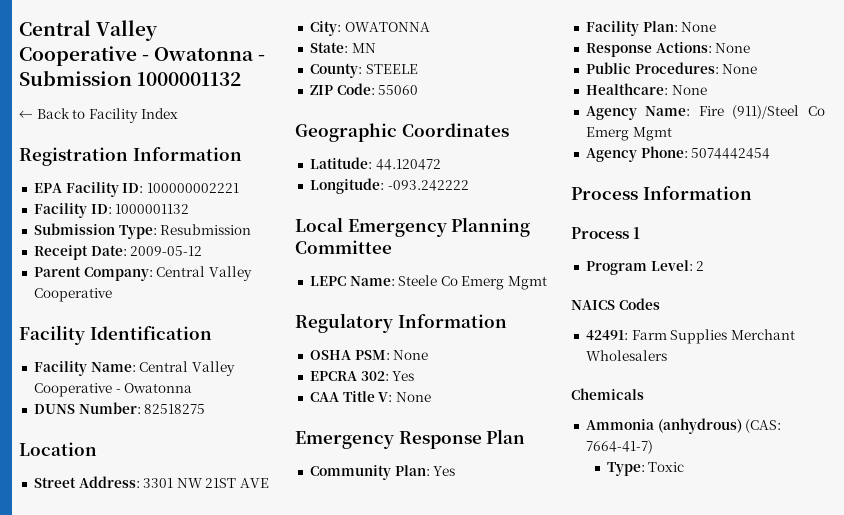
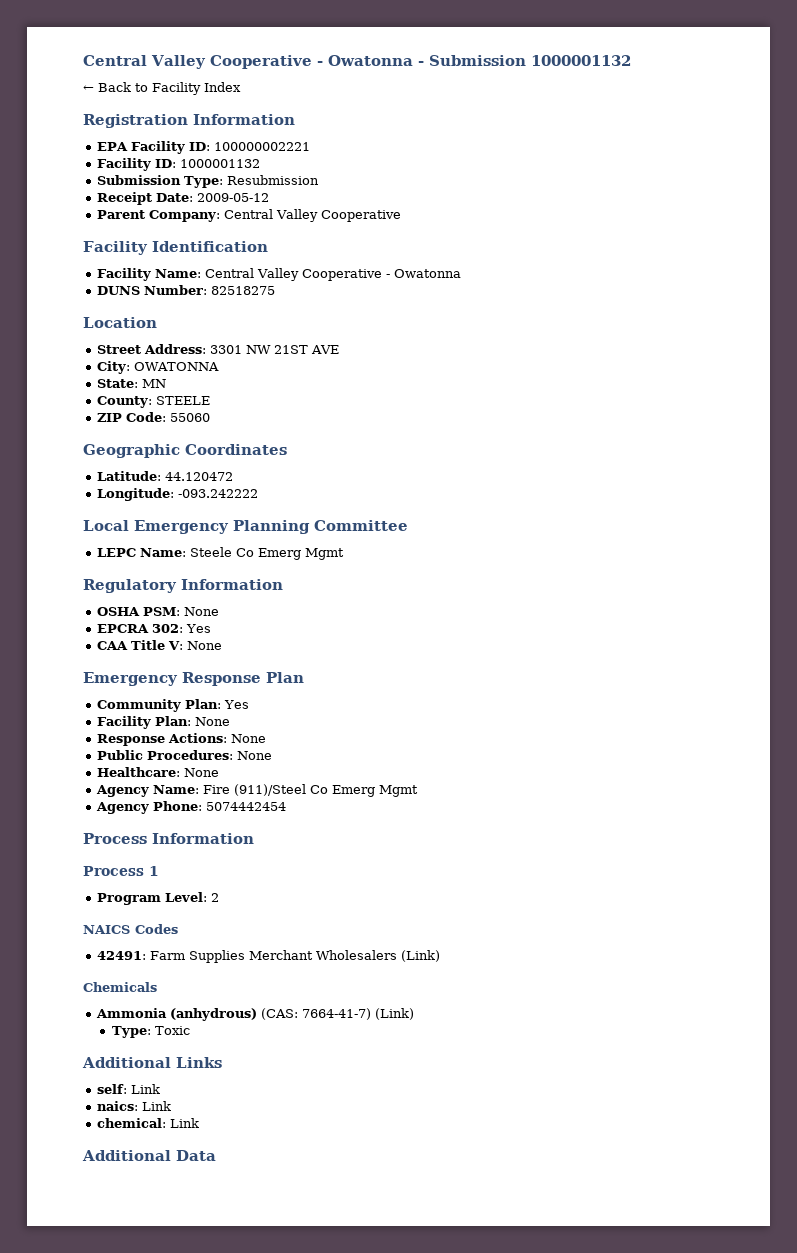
- 42491: Farm Supplies Merchant Wholesalers
+ 42491: Farm Supplies Merchant Wholesalers (Link)
- Ammonia (anhydrous) (CAS: 7664-41-7)
+ Ammonia (anhydrous) (CAS: 7664-41-7) (Link)
+ Additional Links
+ self: Link
+ naics: Link
+ chemical: Link
+ Additional Data

